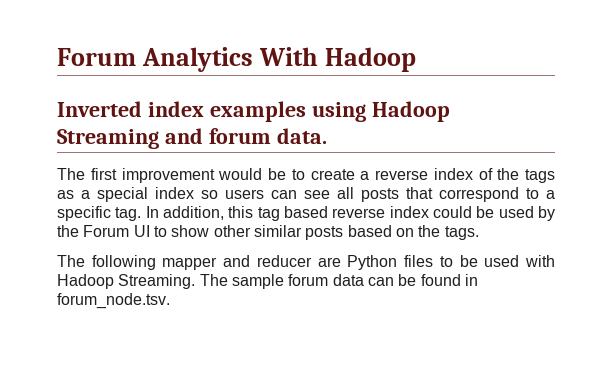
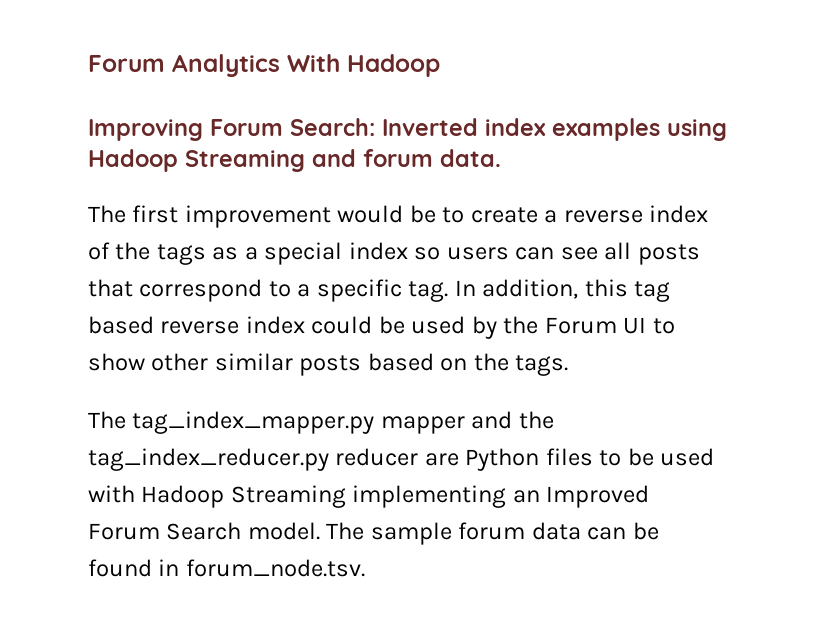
- Inverted index examples using Hadoop Streaming and forum data.
+ Improving Forum Search: Inverted index examples using Hadoop Streaming and forum data.
- The following mapper and reducer are Python files to be used with Hadoop Streaming.
+ The tag_index_mapper.py mapper and the tag_index_reducer.py reducer are Python files to be used with Hadoop Streaming implementing an Improved Forum Search model.

